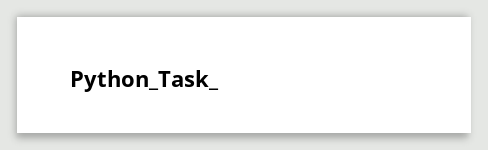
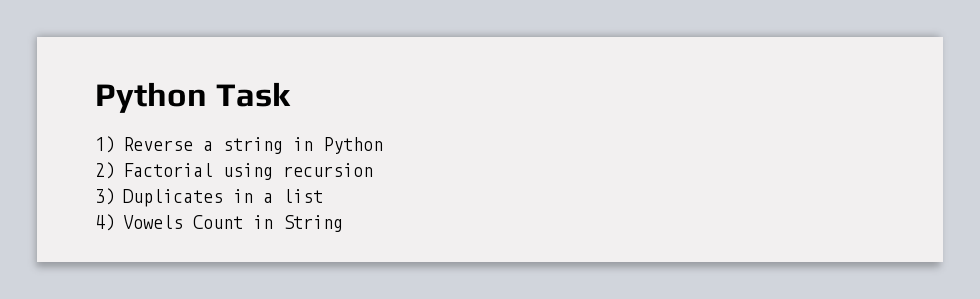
- Python_Task_
+ Python Task
+ 1) Reverse a string in Python
+ 2) Factorial using recursion
+ 3) Duplicates in a list
+ 4) Vowels Count in String

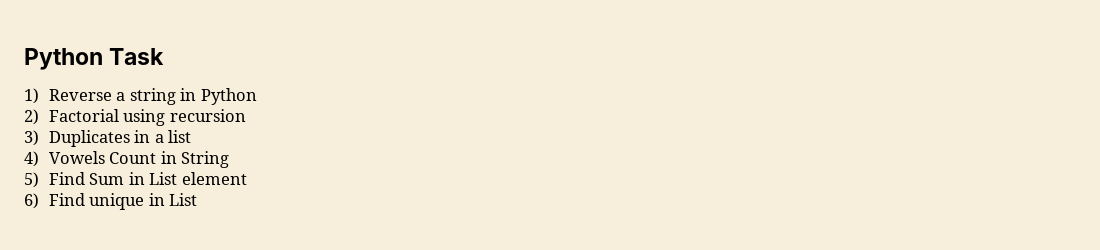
+ 5) Find Sum in List element
+ 6) Find unique in List

